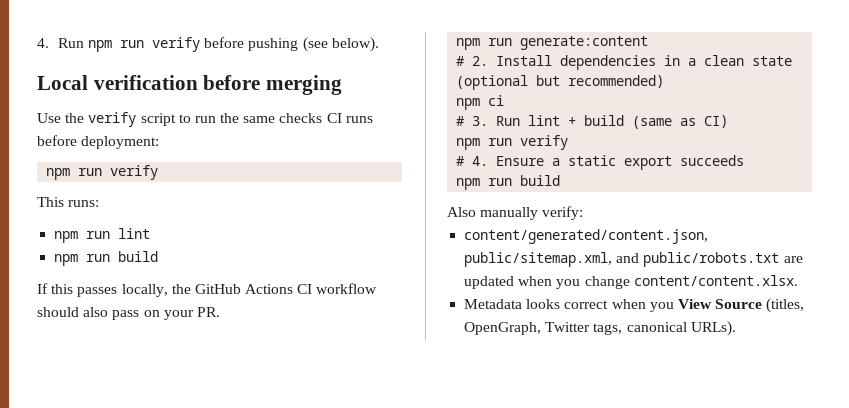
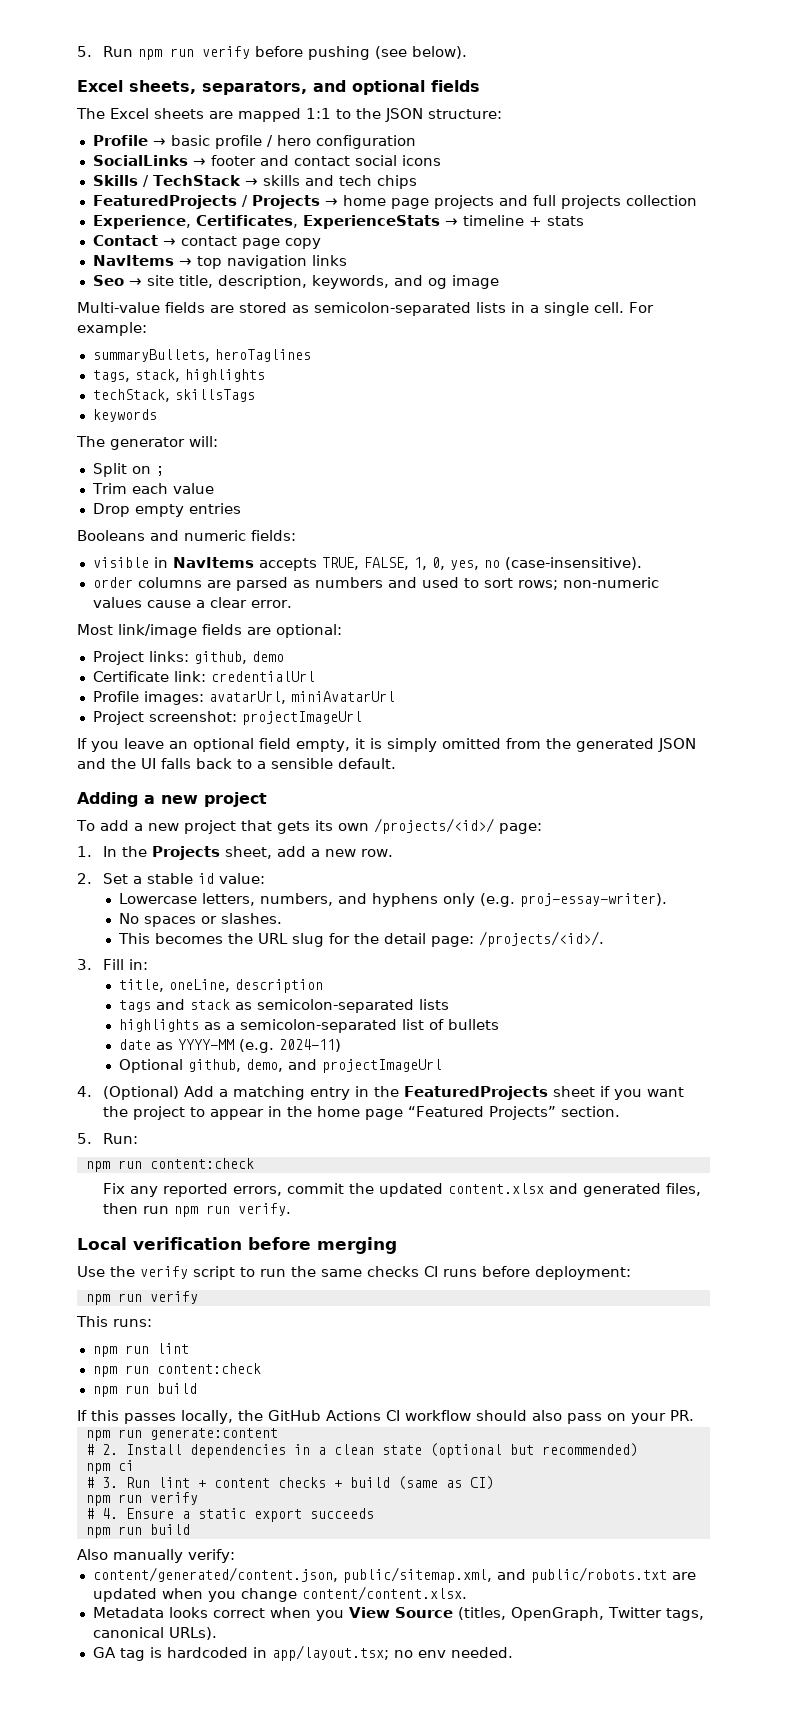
- 4. Run npm run verify before pushing (see below).
+ 5. Run npm run verify before pushing (see below).
+ Excel sheets, separators, and optional fields
+ The Excel sheets are mapped 1:1 to the JSON structure:
+ Profile → basic profile / hero configuration
+ SocialLinks → footer and contact social icons
+ Skills / TechStack → skills and tech chips
+ FeaturedProjects / Projects → home page projects and full projects collection
+ Experience, Certificates, ExperienceStats → timeline + stats
+ Contact → contact page copy
+ NavItems → top navigation links
+ Seo → site title, description, keywords, and og image
+ Multi-value fields are stored as semicolon-separated lists in a single cell. For example:
+ summaryBullets, heroTaglines
+ tags, stack, highlights
+ techStack, skillsTags
+ keywords
+ The generator will:
+ Split on ;
+ Trim each value
+ Drop empty entries
+ Booleans and numeric fields:
+ visible in NavItems accepts TRUE, FALSE, 1, 0, yes, no (case-insensitive).
+ order columns are parsed as numbers and used to sort rows; non-numeric values cause a clear error.
+ Most link/image fields are optional:
+ Project links: github, demo
+ Certificate link: credentialUrl
+ Profile images: avatarUrl, miniAvatarUrl
+ Project screenshot: projectImageUrl
+ If you leave an optional field empty, it is simply omitted from the generated JSON and the UI falls back to a sensible default.
+ Adding a new project
+ To add a new project that gets its own /projects/<id>/ page:
+ 1. In the Projects sheet, add a new row.
+ 2. Set a stable id value:
+ Lowercase letters, numbers, and hyphens only (e.g. proj-essay-writer).
+ No spaces or slashes.
+ This becomes the URL slug for the detail page: /projects/<id>/.
+ 3. Fill in:
+ title, oneLine, description
+ tags and stack as semicolon-separated lists
+ highlights as a semicolon-separated list of bullets
+ date as YYYY-MM (e.g. 2024-11)
+ Optional github, demo, and projectImageUrl
+ 4. (Optional) Add a matching entry in the FeaturedProjects sheet if you want the project to appear in the home page “Featured Projects” section.
+ 5. Run:
+ npm run content:check
+ Fix any reported errors, commit the updated content.xlsx and generated files, then run npm run verify.
  npm run lint
+ npm run content:check
- # 3. Run lint + build (same as CI)
+ # 3. Run lint + content checks + build (same as CI)
+ GA tag is hardcoded in app/layout.tsx; no env needed.

